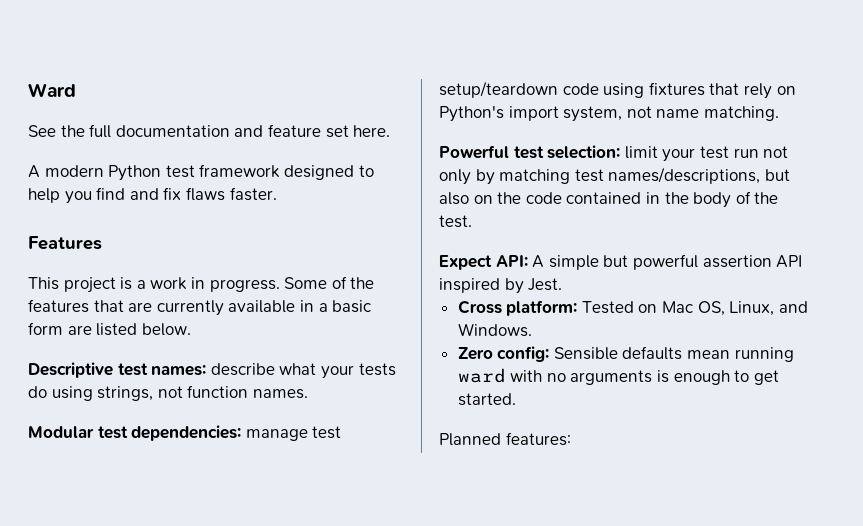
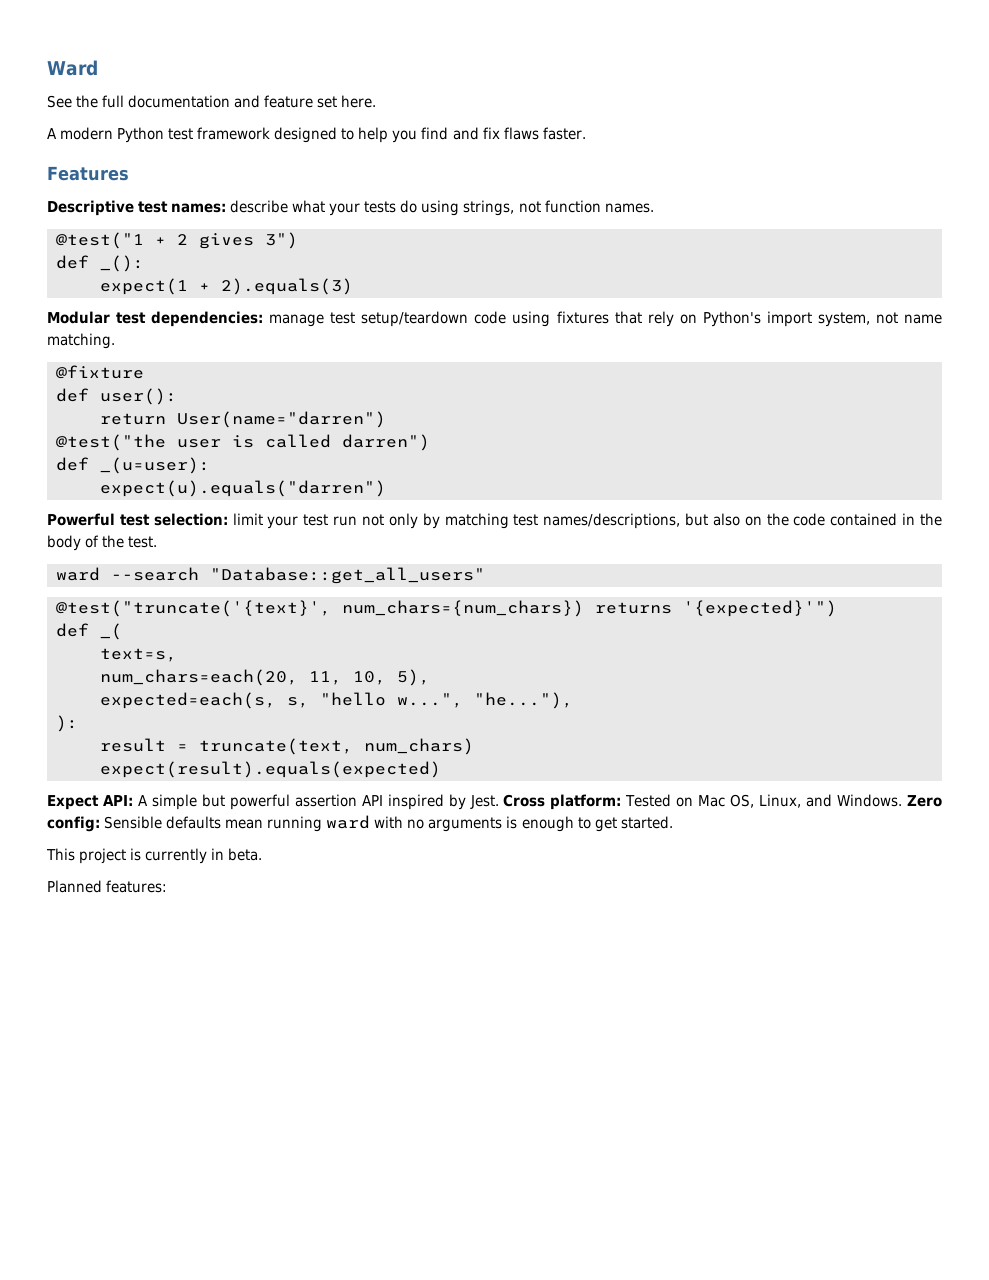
- This project is a work in progress. Some of the features that are currently available in a basic form are listed below.
+ @test("1 + 2 gives 3")
+ def _():
+ expect(1 + 2).equals(3)
+ @fixture
+ def user():
+ return User(name="darren")
+ @test("the user is called darren")
+ def _(u=user):
+ expect(u).equals("darren")
+ ward --search "Database::get_all_users"
+ @test("truncate('{text}', num_chars={num_chars}) returns '{expected}'")
+ def _(
+ text=s,
+ num_chars=each(20, 11, 10, 5),
+ expected=each(s, s, "hello w...", "he..."),
+ ):
+ result = truncate(text, num_chars)
+ expect(result).equals(expected)
- Expect API: A simple but powerful assertion API inspired by Jest.
- Cross platform: Tested on Mac OS, Linux, and Windows.
- Zero config: Sensible defaults mean running ward with no arguments is enough to get started.
+ Expect API: A simple but powerful assertion API inspired by Jest. Cross platform: Tested on Mac OS, Linux, and Windows. Zero config: Sensible defaults mean running ward with no arguments is enough to get started.
+ This project is currently in beta.

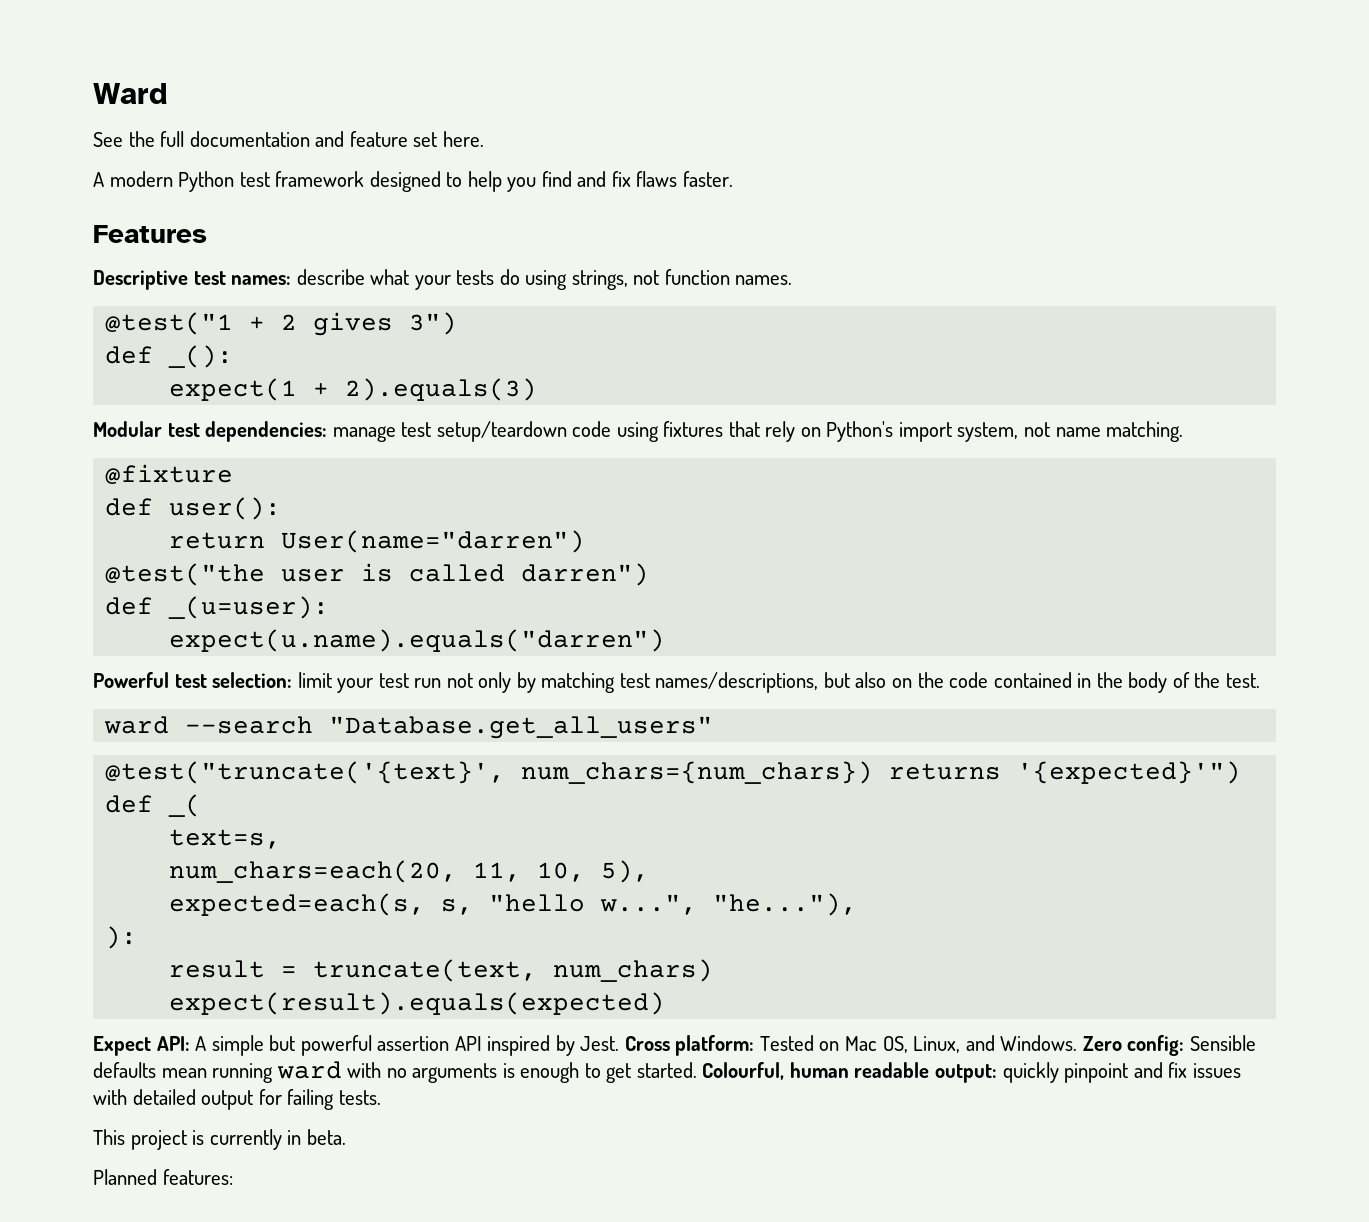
- expect(u).equals("darren")
+ expect(u.name).equals("darren")
- ward --search "Database::get_all_users"
+ ward --search "Database.get_all_users"
+ Colourful, human readable output: quickly pinpoint and fix issues with detailed output for failing tests.

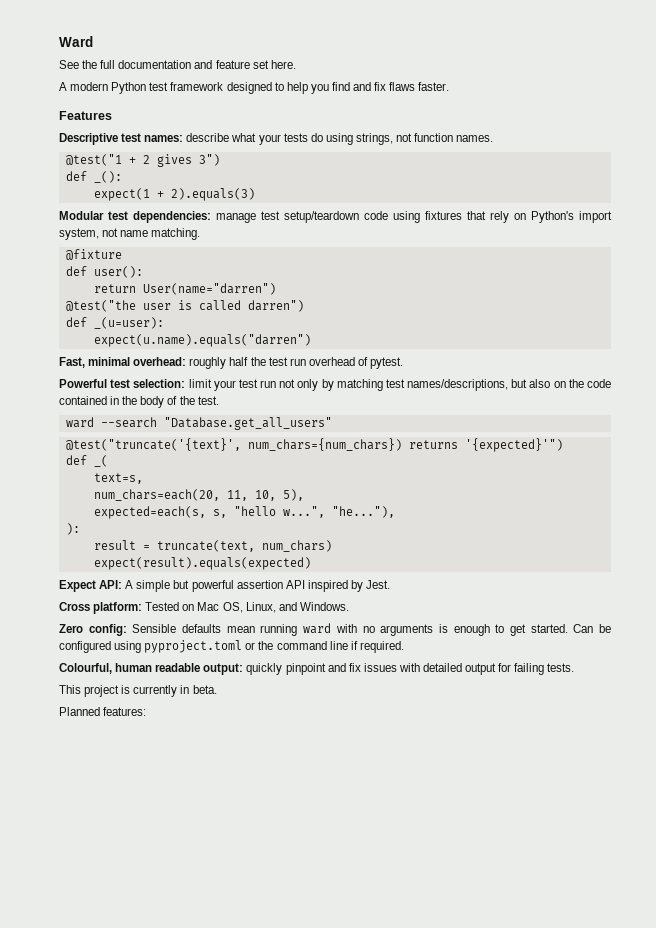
+ Fast, minimal overhead: roughly half the test run overhead of pytest.
- Expect API: A simple but powerful assertion API inspired by Jest. Cross platform: Tested on Mac OS, Linux, and Windows. Zero config: Sensible defaults mean running ward with no arguments is enough to get started. Colourful, human readable output: quickly pinpoint and fix issues with detailed output for failing tests.
+ Expect API: A simple but powerful assertion API inspired by Jest.
+ Cross platform: Tested on Mac OS, Linux, and Windows.
+ Zero config: Sensible defaults mean running ward with no arguments is enough to get started. Can be configured using pyproject.toml or the command line if required.
+ Colourful, human readable output: quickly pinpoint and fix issues with detailed output for failing tests.

